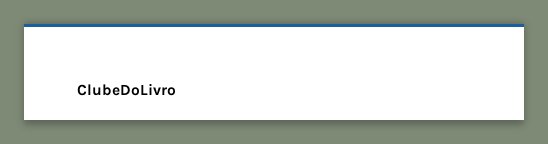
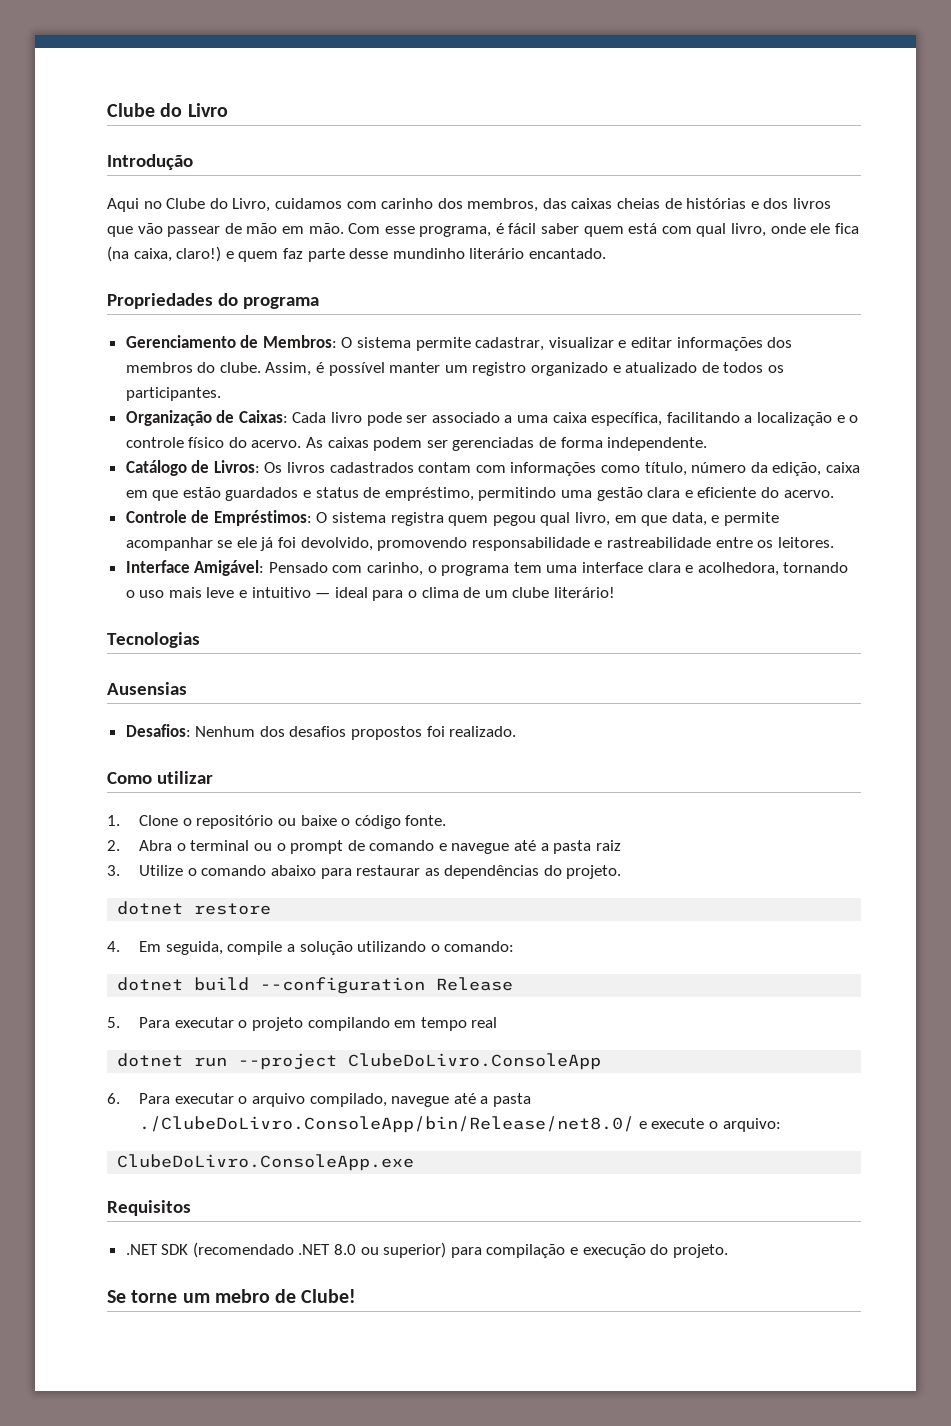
- ClubeDoLivro
+ Clube do Livro
+ Introdução
+ Aqui no Clube do Livro, cuidamos com carinho dos membros, das caixas cheias de histórias e dos livros que vão passear de mão em mão. Com esse programa, é fácil saber quem está com qual livro, onde ele fica (na caixa, claro!) e quem faz parte desse mundinho literário encantado.
+ Propriedades do programa
+ Gerenciamento de Membros: O sistema permite cadastrar, visualizar e editar informações dos membros do clube. Assim, é possível manter um registro organizado e atualizado de todos os participantes.
+ Organização de Caixas: Cada livro pode ser associado a uma caixa específica, facilitando a localização e o controle físico do acervo. As caixas podem ser gerenciadas de forma independente.
+ Catálogo de Livros: Os livros cadastrados contam com informações como título, número da edição, caixa em que estão guardados e status de empréstimo, permitindo uma gestão clara e eficiente do acervo.
+ Controle de Empréstimos: O sistema registra quem pegou qual livro, em que data, e permite acompanhar se ele já foi devolvido, promovendo responsabilidade e rastreabilidade entre os leitores.
+ Interface Amigável: Pensado com carinho, o programa tem uma interface clara e acolhedora, tornando o uso mais leve e intuitivo — ideal para o clima de um clube literário!
+ Tecnologias
+ Ausensias
+ Desafios: Nenhum dos desafios propostos foi realizado.
+ Como utilizar
+ 1. Clone o repositório ou baixe o código fonte.
+ 2. Abra o terminal ou o prompt de comando e navegue até a pasta raiz
+ 3. Utilize o comando abaixo para restaurar as dependências do projeto.
+ dotnet restore
+ 4. Em seguida, compile a solução utilizando o comando:
+ dotnet build --configuration Release
+ 5. Para executar o projeto compilando em tempo real
+ dotnet run --project ClubeDoLivro.ConsoleApp
+ 6. Para executar o arquivo compilado, navegue até a pasta ./ClubeDoLivro.ConsoleApp/bin/Release/net8.0/ e execute o arquivo:
+ ClubeDoLivro.ConsoleApp.exe
+ Requisitos
+ .NET SDK (recomendado .NET 8.0 ou superior) para compilação e execução do projeto.
+ Se torne um mebro de Clube!

